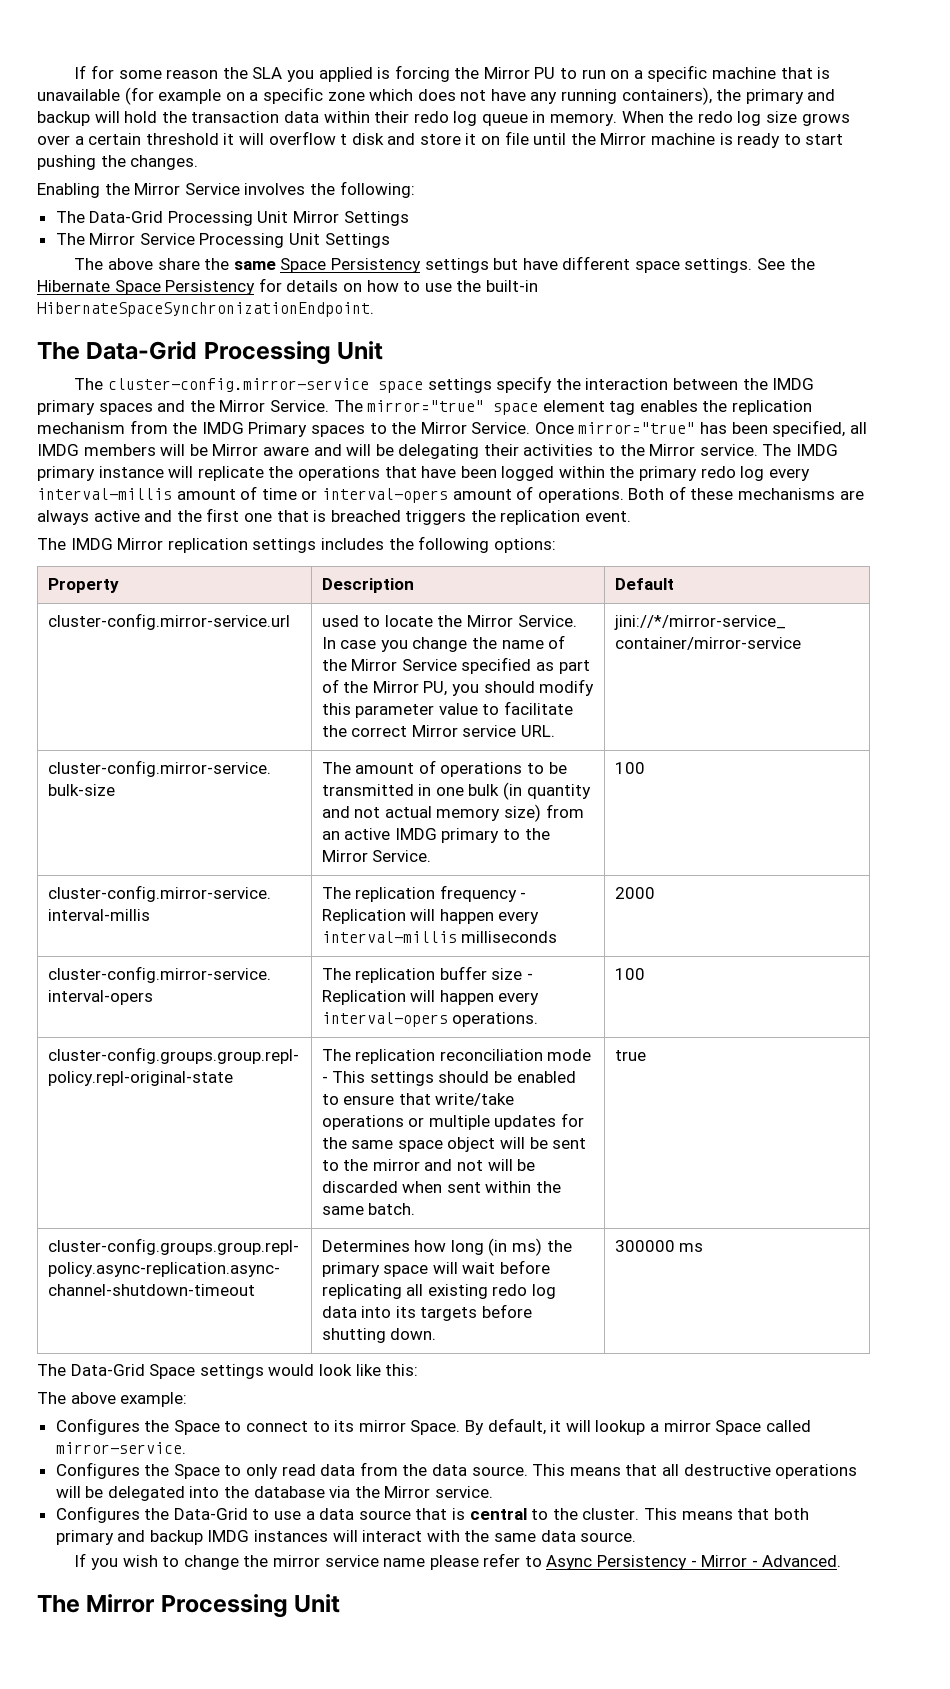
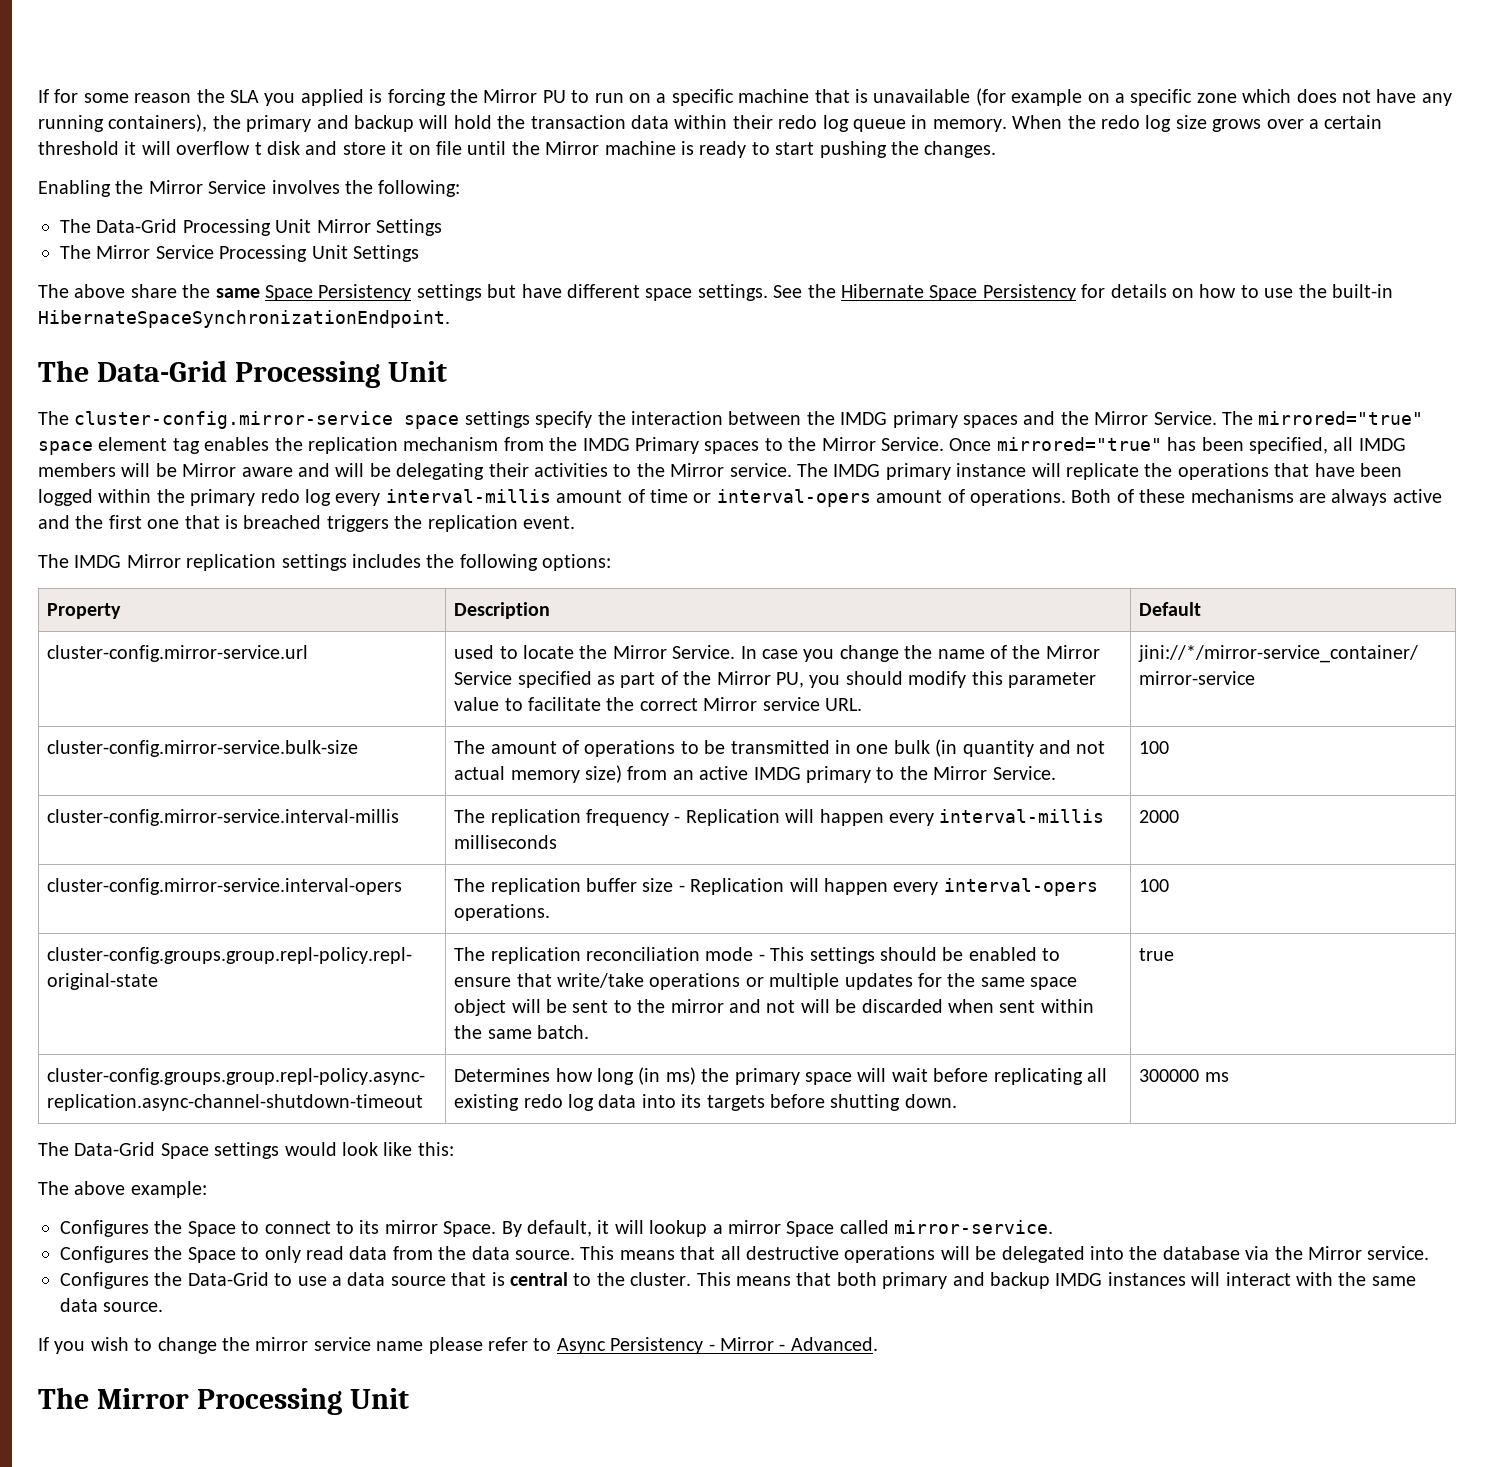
- The mirror="true" space element tag enables the replication mechanism from the IMDG Primary spaces to the Mirror Service.
+ The mirrored="true" space element tag enables the replication mechanism from the IMDG Primary spaces to the Mirror Service.
- Once mirror="true" has been specified, all IMDG members will be Mirror aware and will be delegating their activities to the Mirror service.
+ Once mirrored="true" has been specified, all IMDG members will be Mirror aware and will be delegating their activities to the Mirror service.

